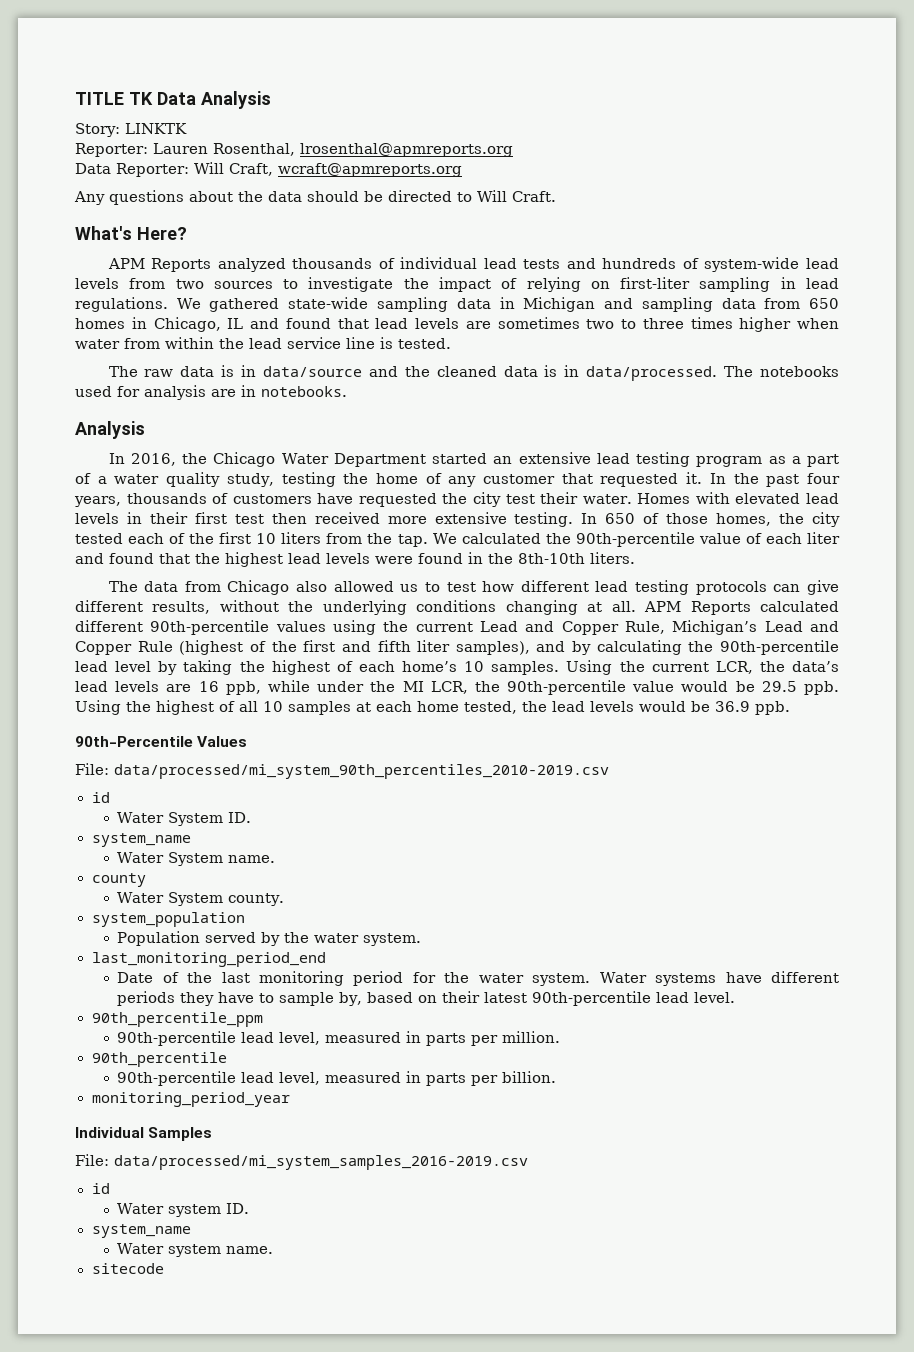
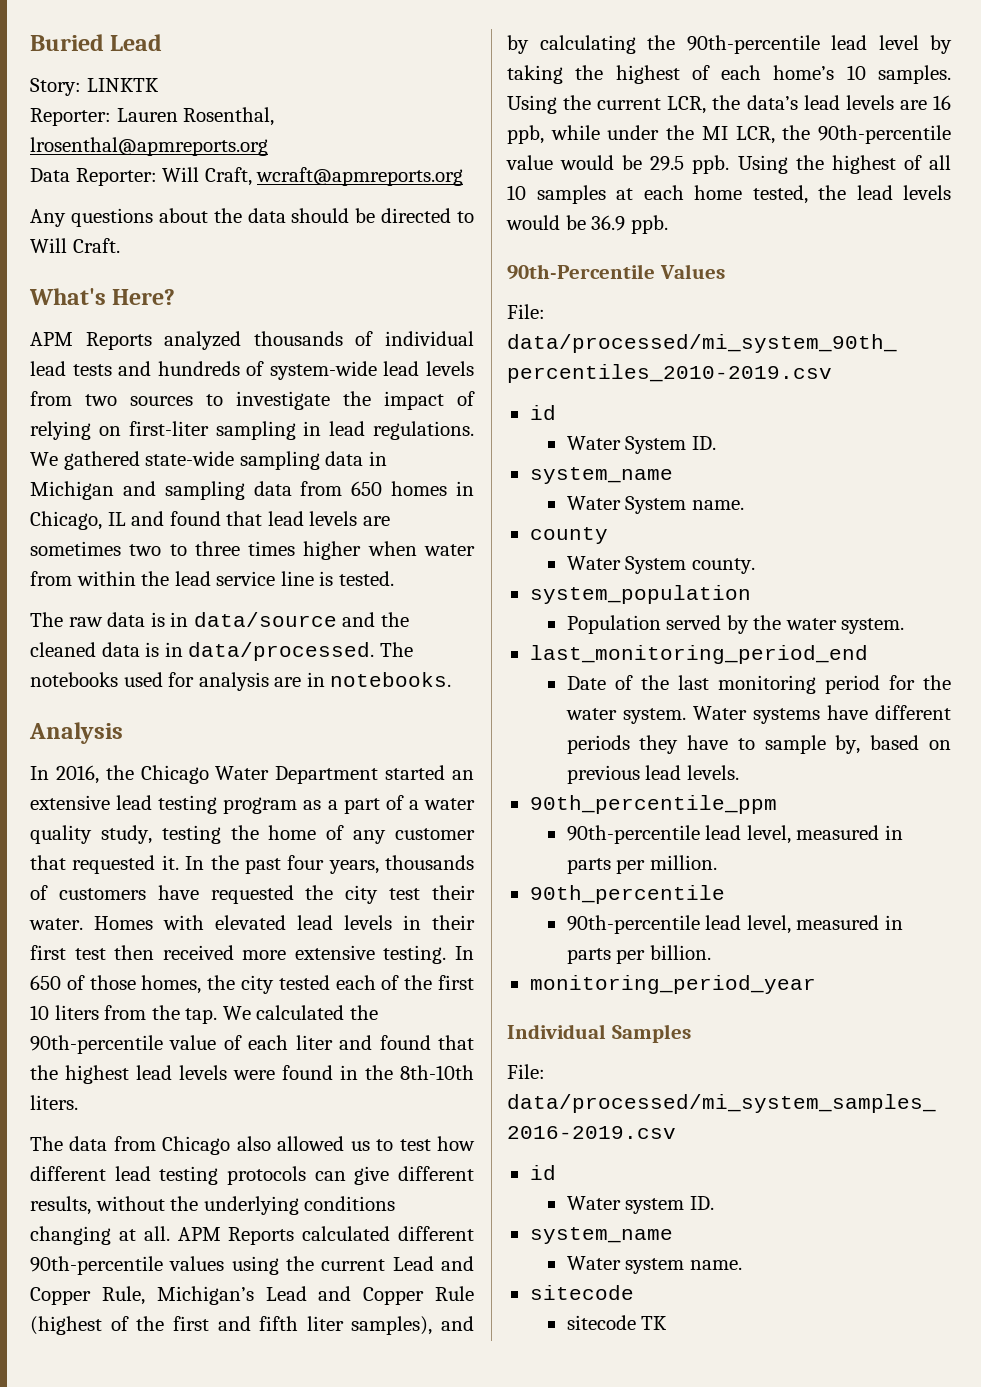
- TITLE TK Data Analysis
+ Buried Lead
- Water systems have different periods they have to sample by, based on their latest 90th-percentile lead level.
+ Water systems have different periods they have to sample by, based on previous lead levels.
+ sitecode TK

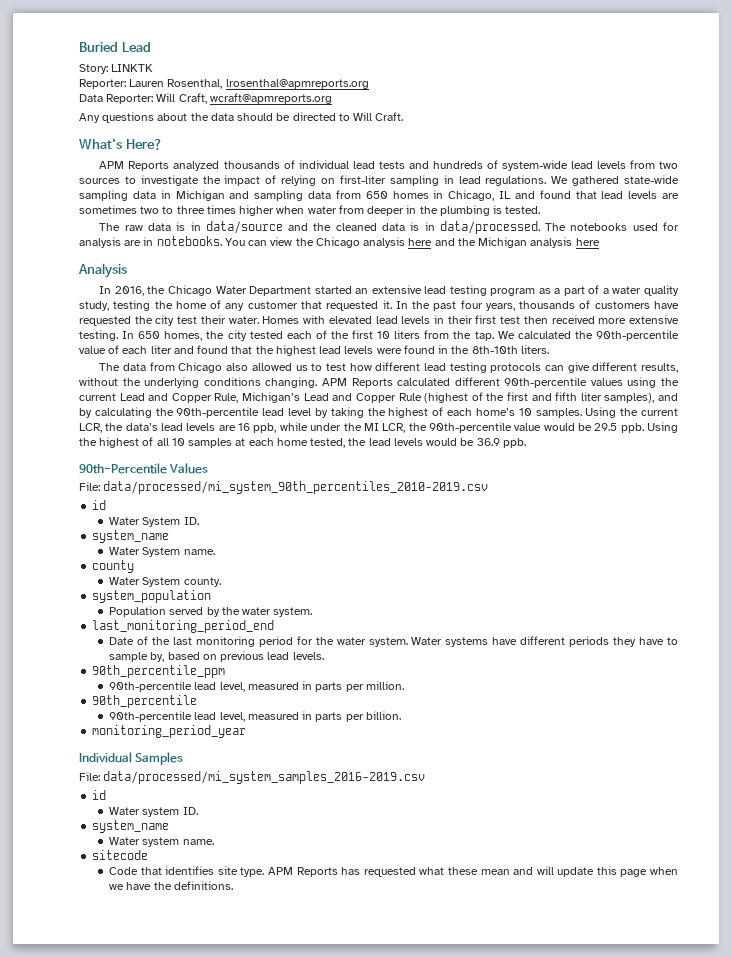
- We gathered state-wide sampling data in Michigan and sampling data from 650 homes in Chicago, IL and found that lead levels are sometimes two to three times higher when water from within the lead service line is tested.
+ We gathered state-wide sampling data in Michigan and sampling data from 650 homes in Chicago, IL and found that lead levels are sometimes two to three times higher when water from deeper in the plumbing is tested.
+ You can view the Chicago analysis here and the Michigan analysis here
- In 650 of those homes, the city tested each of the first 10 liters from the tap.
+ In 650 homes, the city tested each of the first 10 liters from the tap.
- The data from Chicago also allowed us to test how different lead testing protocols can give different results, without the underlying conditions changing at all.
+ The data from Chicago also allowed us to test how different lead testing protocols can give different results, without the underlying conditions changing.
- sitecode TK
+ Code that identifies site type. APM Reports has requested what these mean and will update this page when we have the definitions.

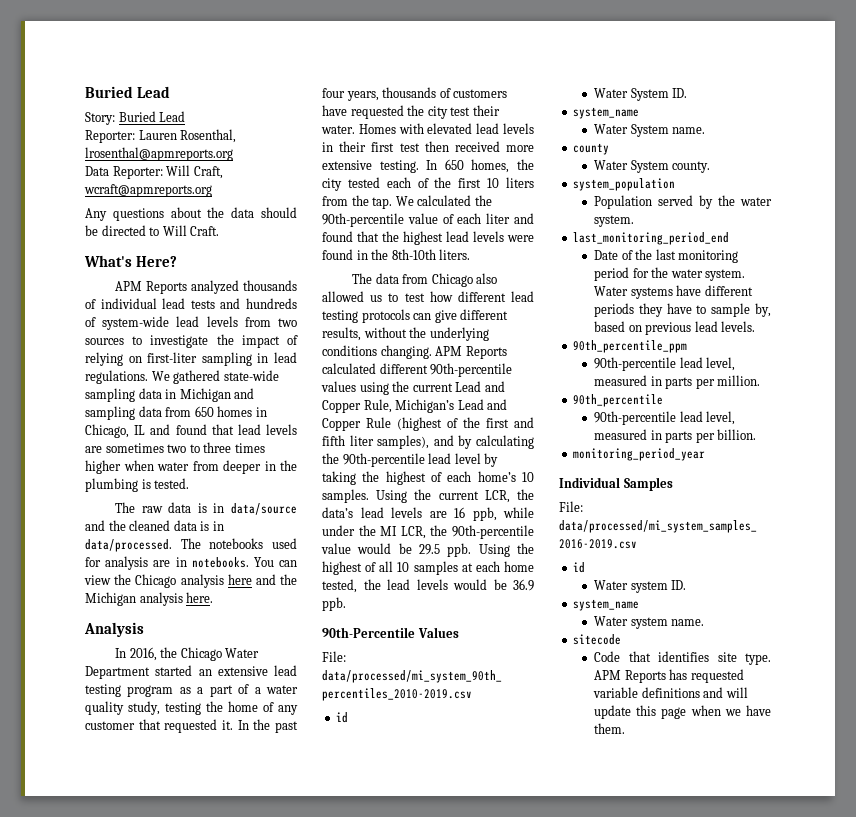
- Story: LINKTK
+ Story: Buried Lead
- You can view the Chicago analysis here and the Michigan analysis here
+ You can view the Chicago analysis here and the Michigan analysis here.
- APM Reports has requested what these mean and will update this page when we have the definitions.
+ APM Reports has requested variable definitions and will update this page when we have them.

